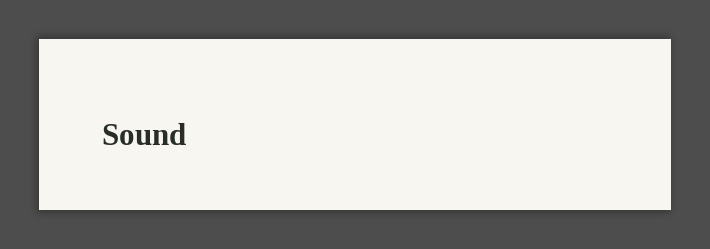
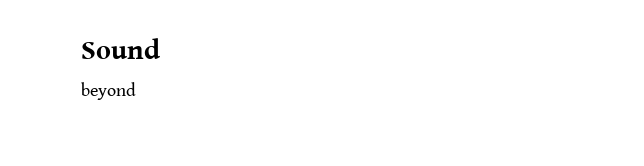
+ beyond

